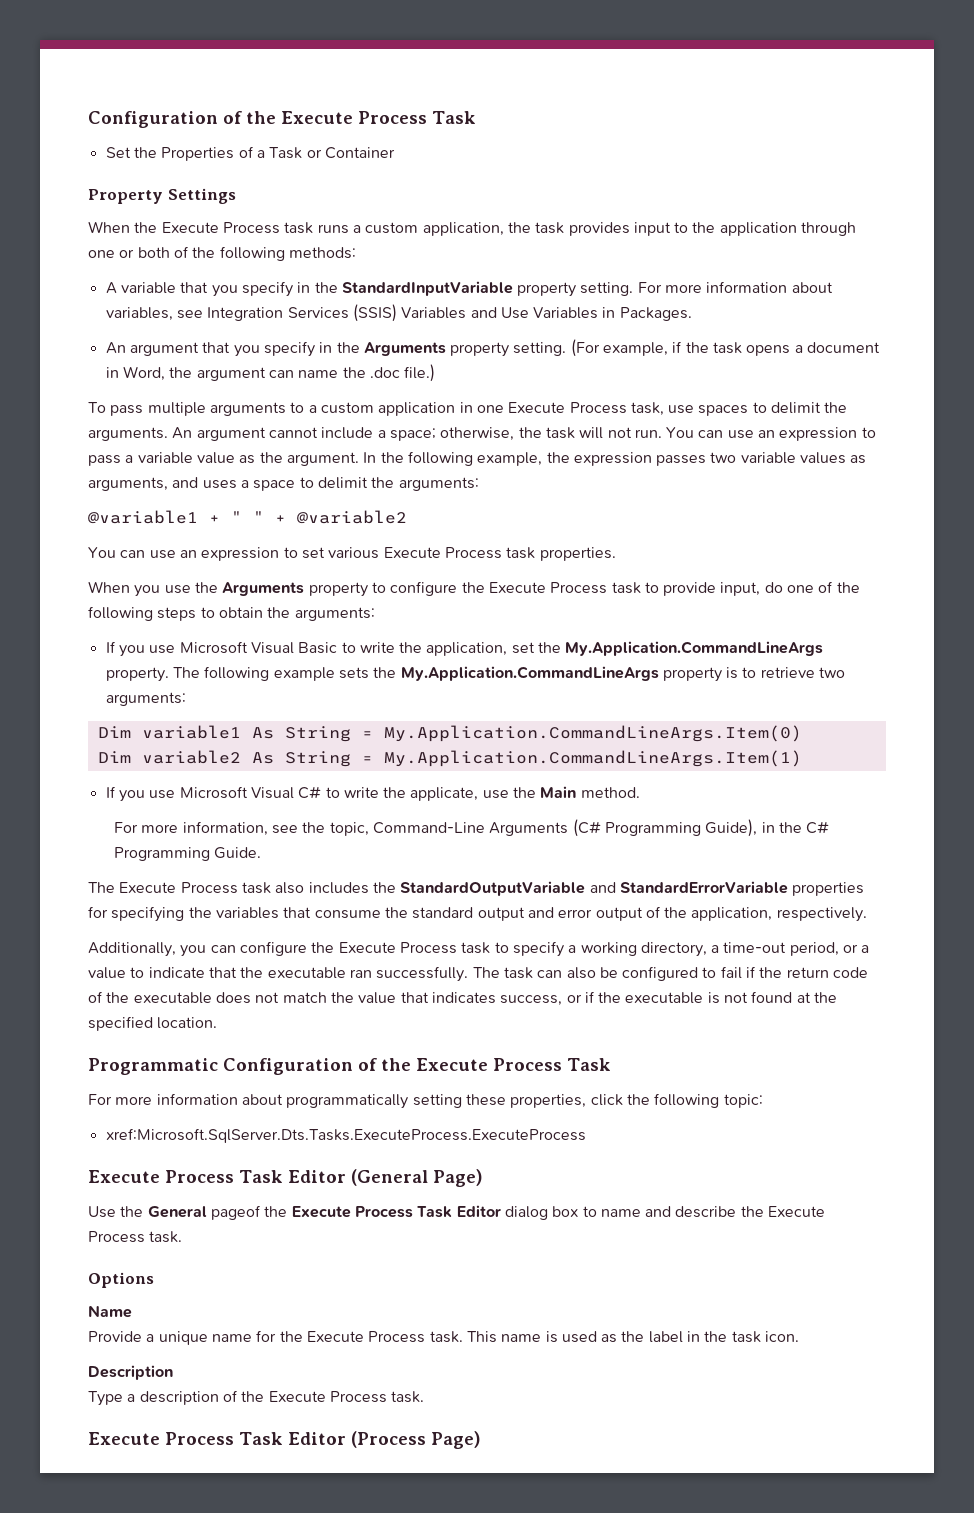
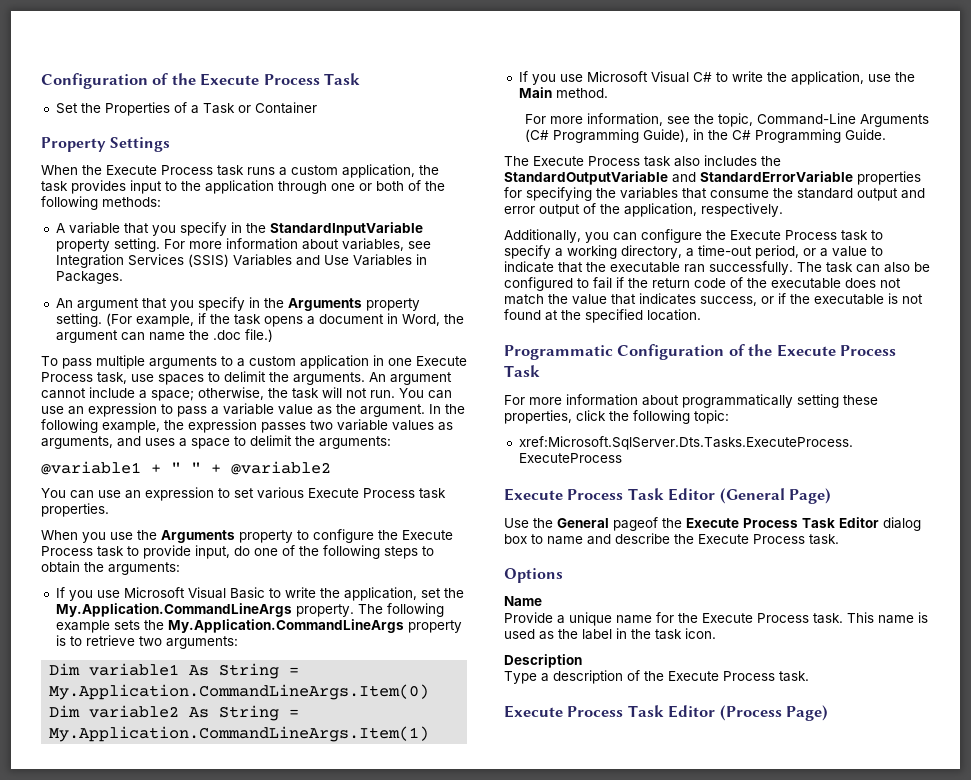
- If you use Microsoft Visual C# to write the applicate, use the Main method.
+ If you use Microsoft Visual C# to write the application, use the Main method.

